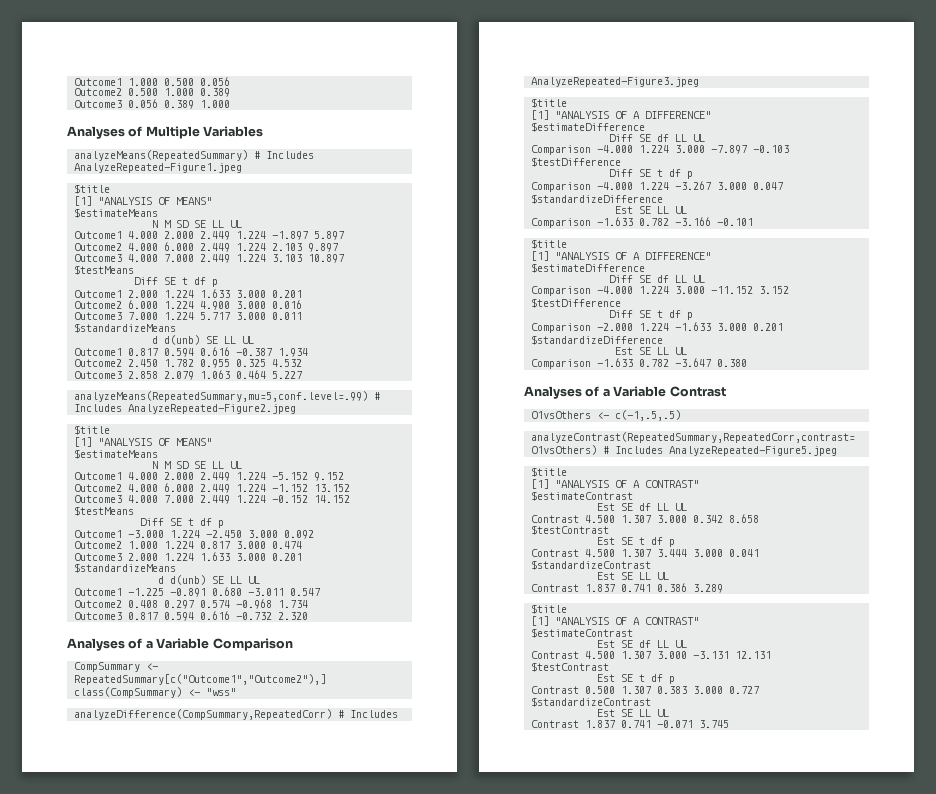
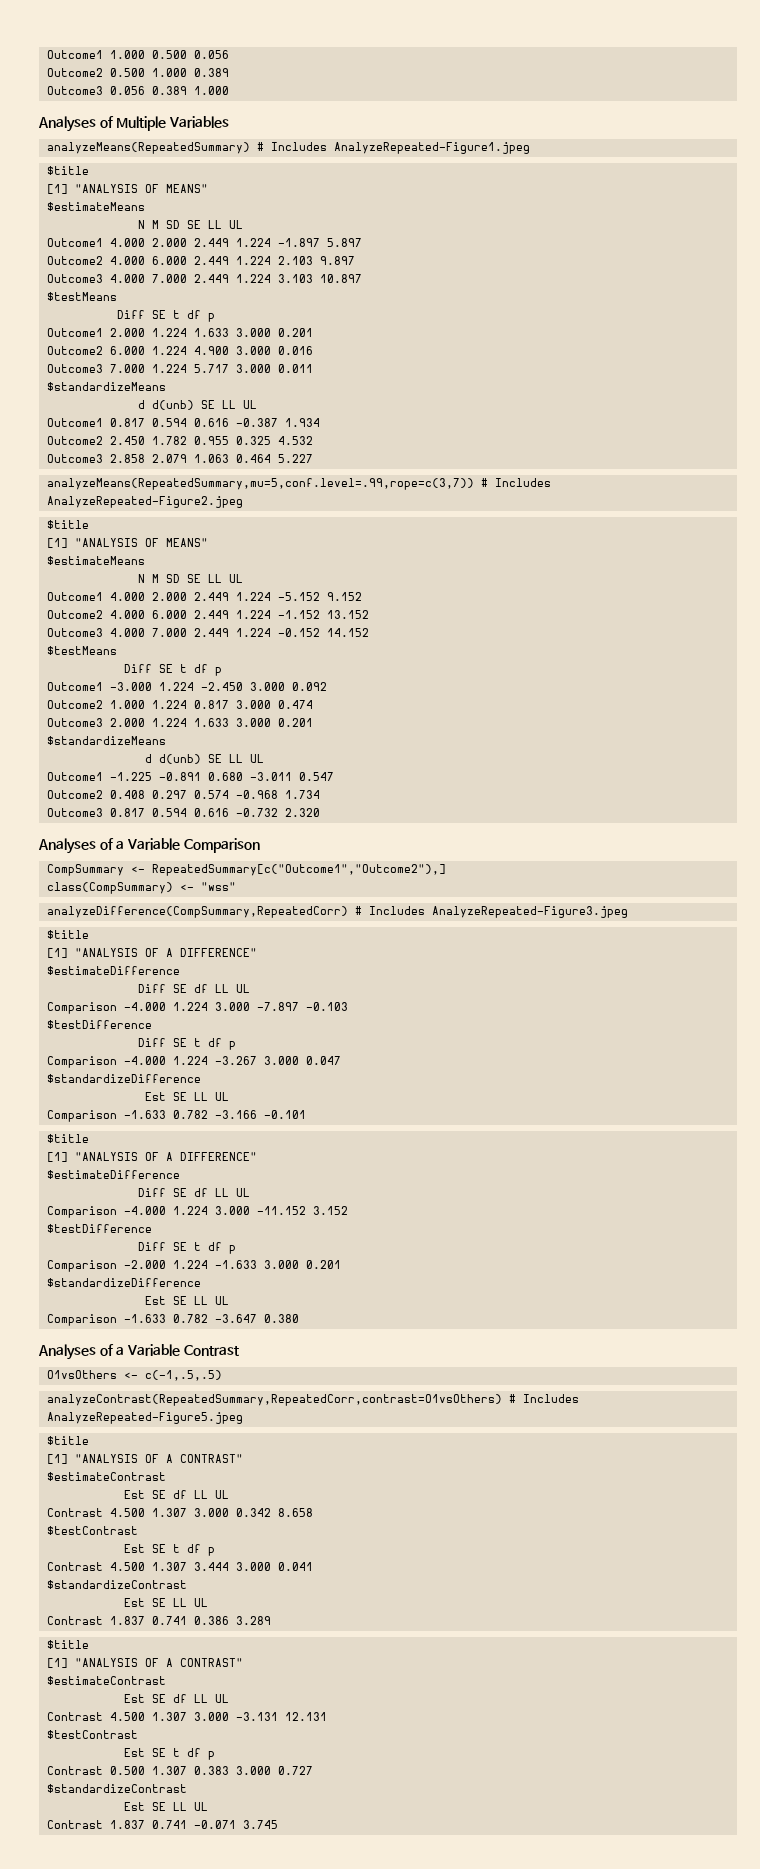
- analyzeMeans(RepeatedSummary,mu=5,conf.level=.99) # Includes AnalyzeRepeated-Figure2.jpeg
+ analyzeMeans(RepeatedSummary,mu=5,conf.level=.99,rope=c(3,7)) # Includes AnalyzeRepeated-Figure2.jpeg

